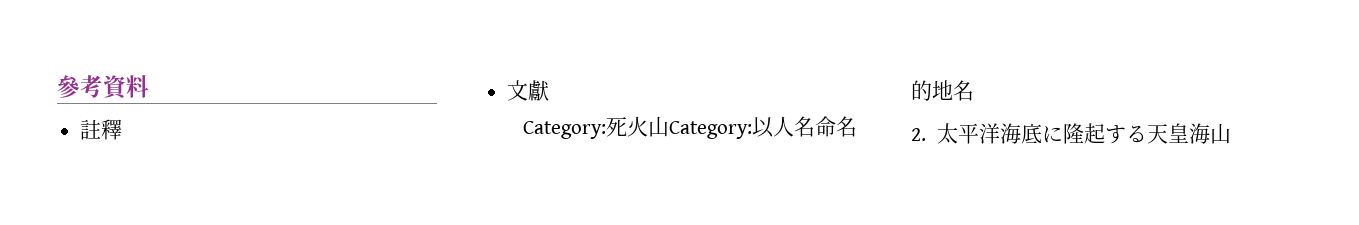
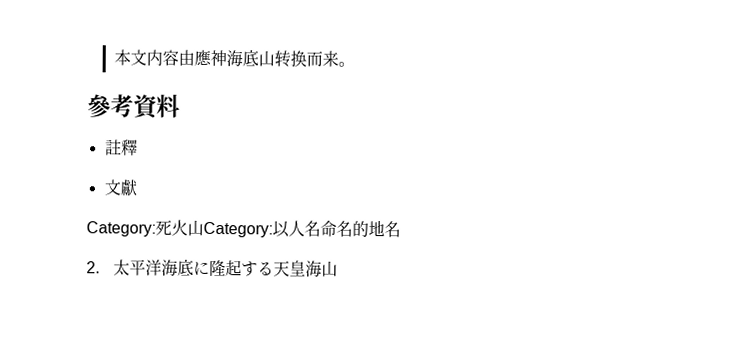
+ 本文内容由應神海底山转换而来。

